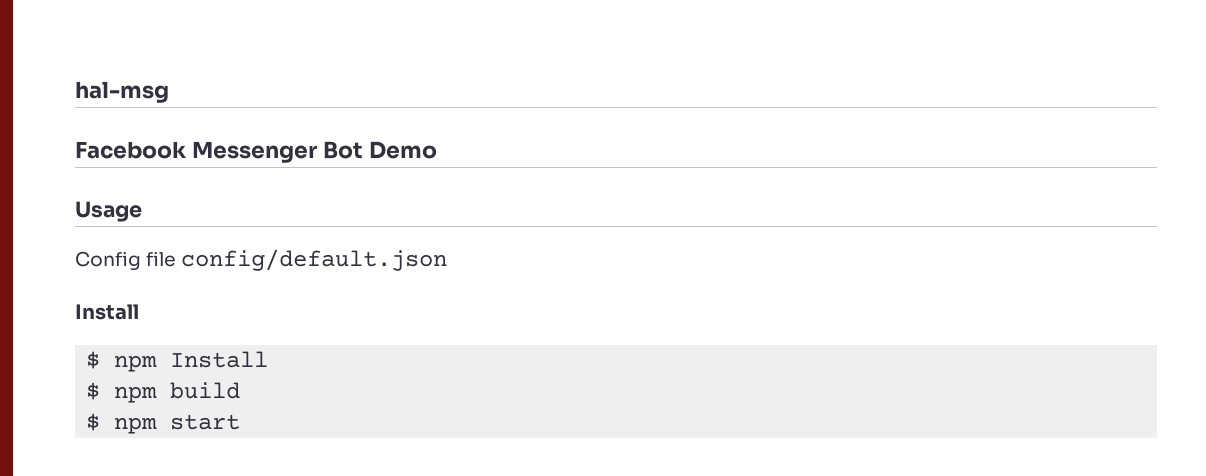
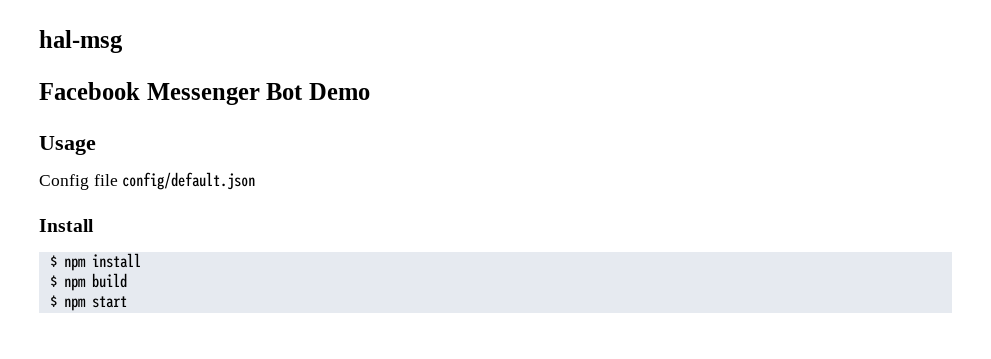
- $ npm Install
+ $ npm install

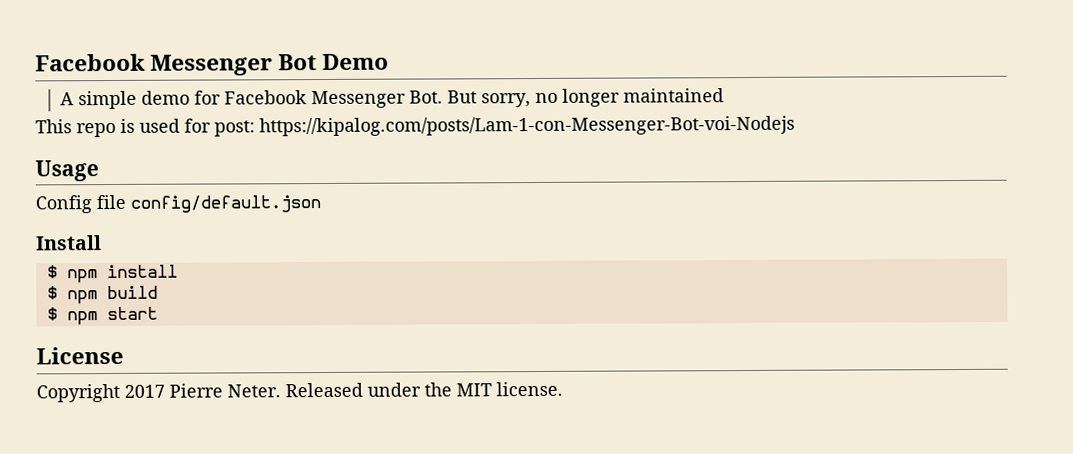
- hal-msg
+ A simple demo for Facebook Messenger Bot. But sorry, no longer maintained
+ This repo is used for post: https://kipalog.com/posts/Lam-1-con-Messenger-Bot-voi-Nodejs
+ License
+ Copyright 2017 Pierre Neter. Released under the MIT license.

